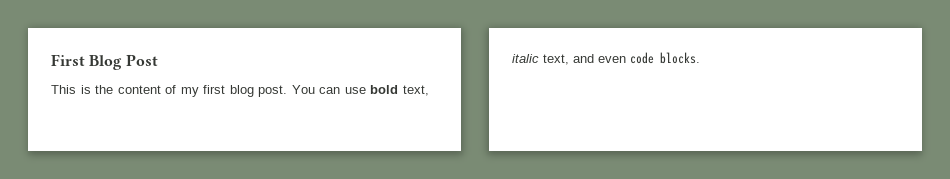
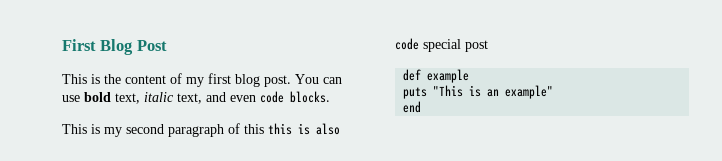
+ This is my second paragraph of this this is also code special post
+ def example
+ puts "This is an example"
+ end

